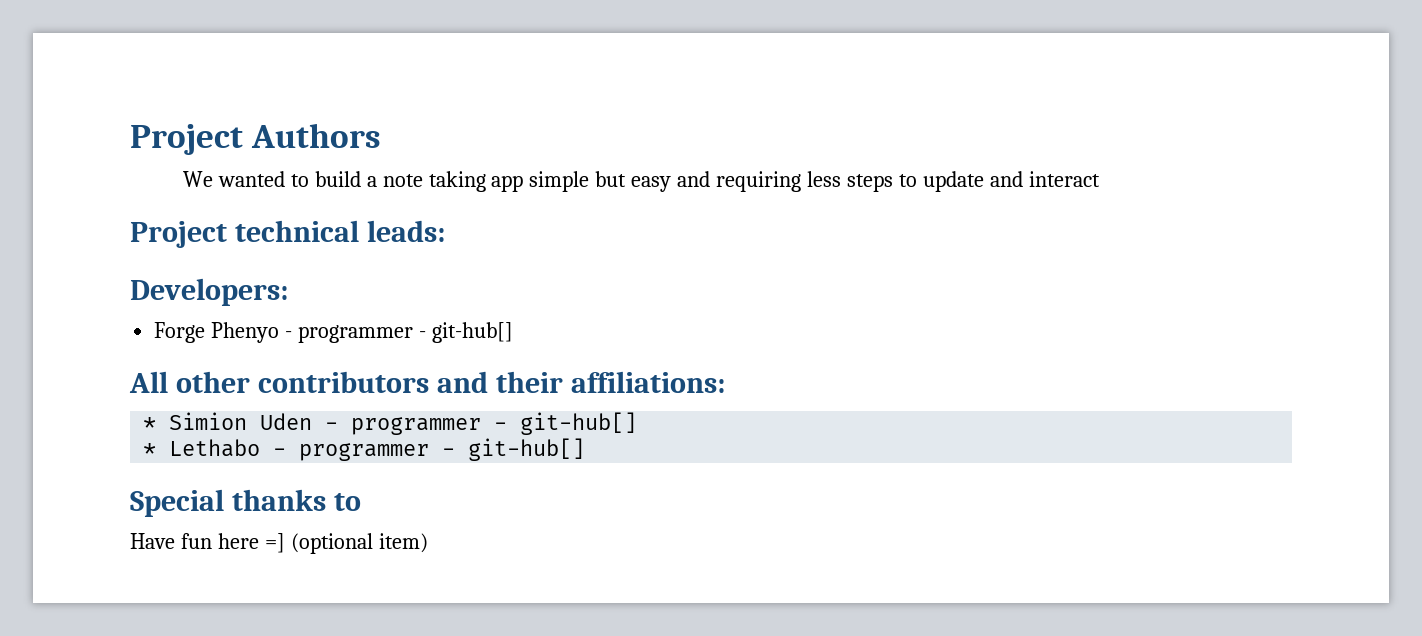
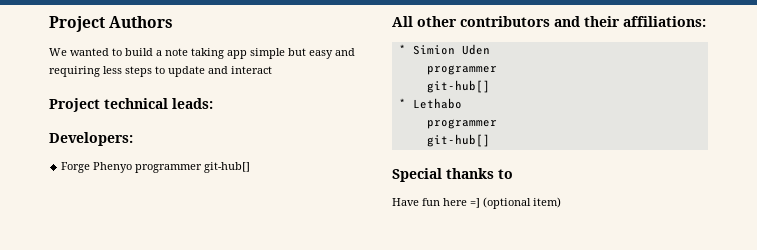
- Forge Phenyo - programmer - git-hub[]
+ Forge Phenyo programmer git-hub[]
- * Simion Uden - programmer - git-hub[]
+ * Simion Uden
+ programmer
+ git-hub[]
- * Lethabo - programmer - git-hub[]
+ * Lethabo
+ programmer
+ git-hub[]

